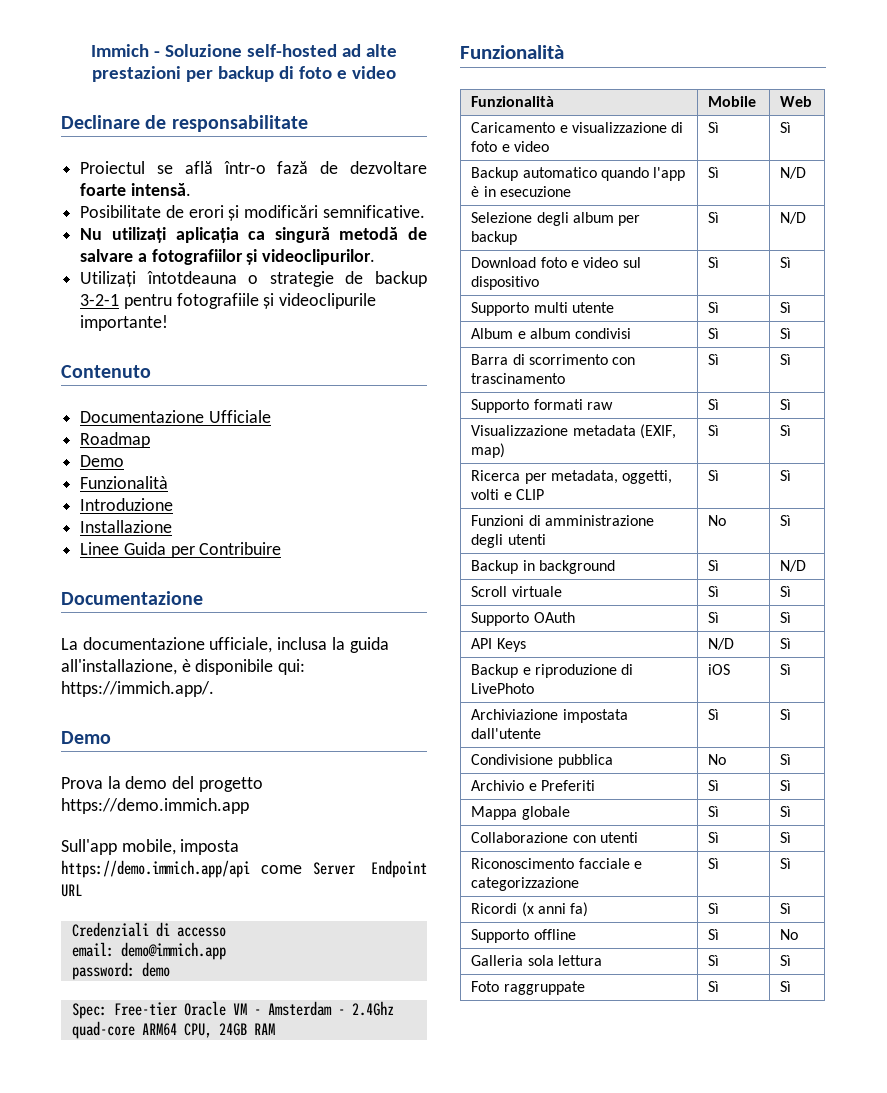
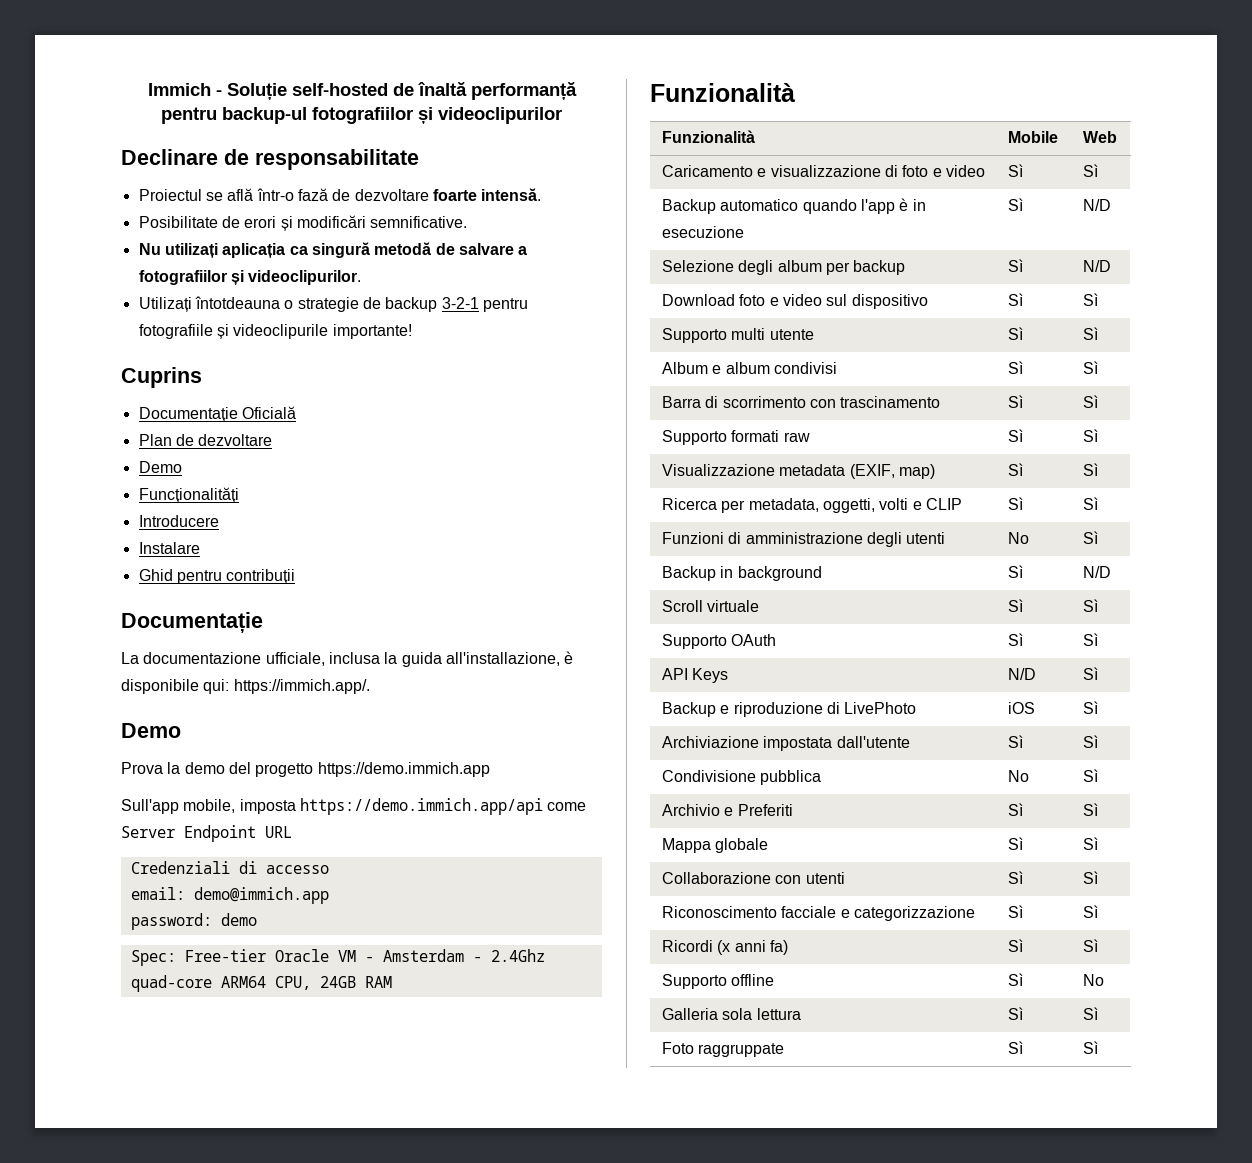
- Immich - Soluzione self-hosted ad alte prestazioni per backup di foto e video
+ Immich - Soluție self-hosted de înaltă performanță pentru backup-ul fotografiilor și videoclipurilor
- Contenuto
- Documentazione Ufficiale
- Roadmap
+ Cuprins
+ Documentație Oficială
+ Plan de dezvoltare
  Demo
- Funzionalità
- Introduzione
- Installazione
- Linee Guida per Contribuire
- Documentazione
+ Funcționalități
+ Introducere
+ Instalare
+ Ghid pentru contribuții
+ Documentație

